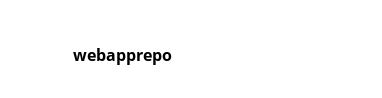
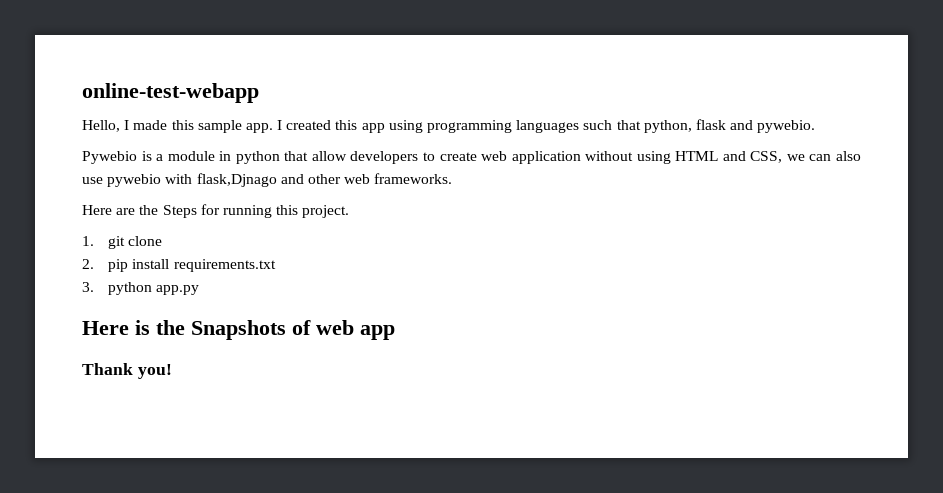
- webapprepo
+ online-test-webapp
+ Hello, I made this sample app. I created this app using programming languages such that python, flask and pywebio.
+ Pywebio is a module in python that allow developers to create web application without using HTML and CSS, we can also use pywebio with flask,Djnago and other web frameworks.
+ Here are the Steps for running this project.
+ 1. git clone
+ 2. pip install requirements.txt
+ 3. python app.py
+ Here is the Snapshots of web app
+ Thank you!

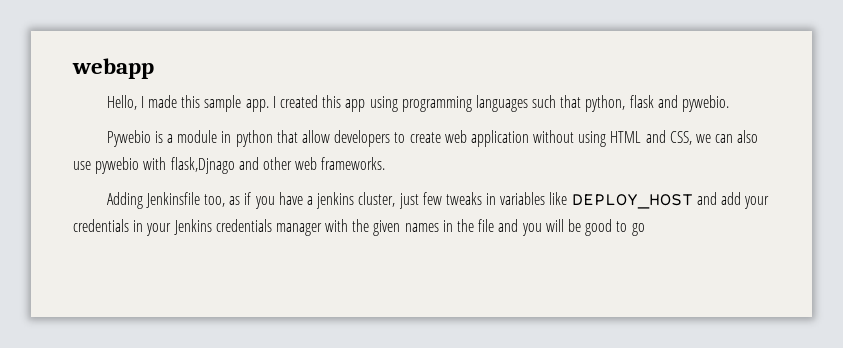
- online-test-webapp
+ webapp
- Here are the Steps for running this project.
- 1. git clone
- 2. pip install requirements.txt
- 3. python app.py
- Here is the Snapshots of web app
- Thank you!
+ Adding Jenkinsfile too, as if you have a jenkins cluster, just few tweaks in variables like DEPLOY_HOST and add your credentials in your Jenkins credentials manager with the given names in the file and you will be good to go

